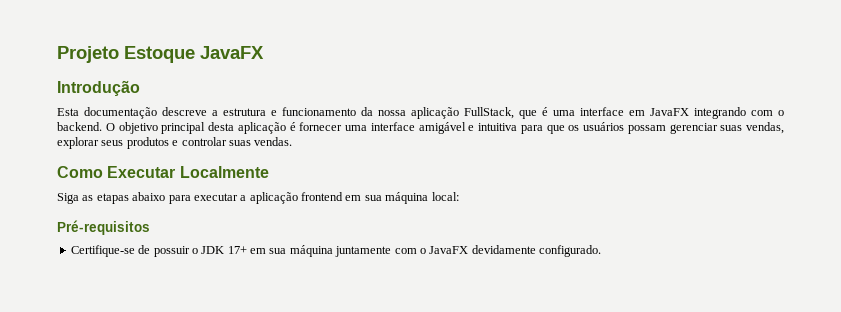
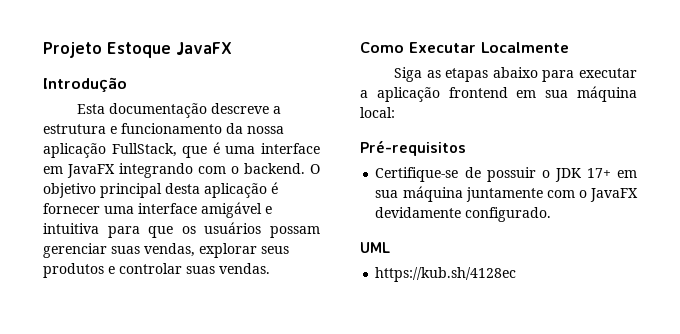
+ UML
+ https://kub.sh/4128ec

